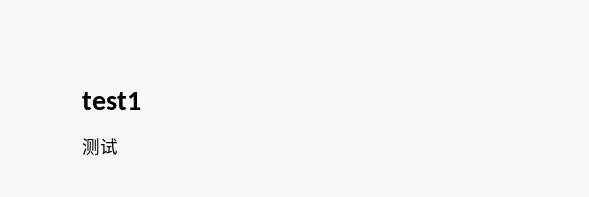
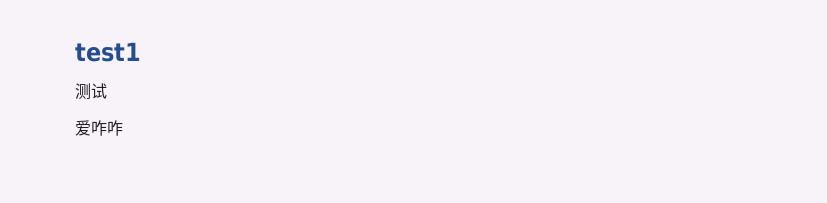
+ 爱咋咋

